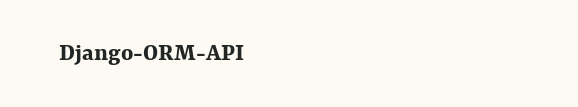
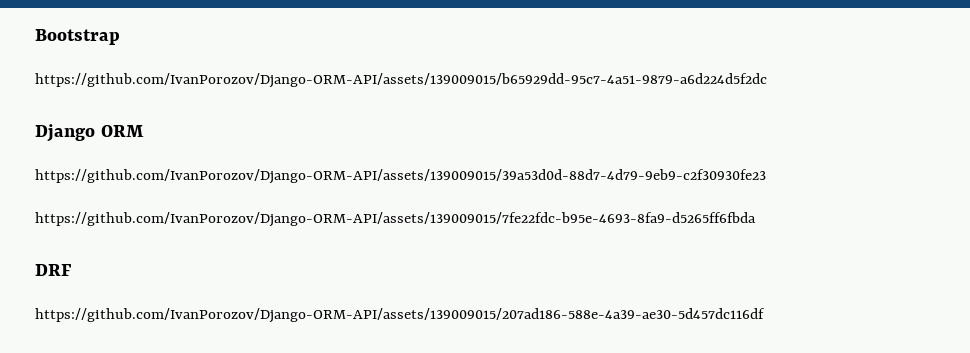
- Django-ORM-API
+ Bootstrap
+ https://github.com/IvanPorozov/Django-ORM-API/assets/139009015/b65929dd-95c7-4a51-9879-a6d224d5f2dc
+ Django ORM
+ https://github.com/IvanPorozov/Django-ORM-API/assets/139009015/39a53d0d-88d7-4d79-9eb9-c2f30930fe23
+ https://github.com/IvanPorozov/Django-ORM-API/assets/139009015/7fe22fdc-b95e-4693-8fa9-d5265ff6fbda
+ DRF
+ https://github.com/IvanPorozov/Django-ORM-API/assets/139009015/207ad186-588e-4a39-ae30-5d457dc116df

